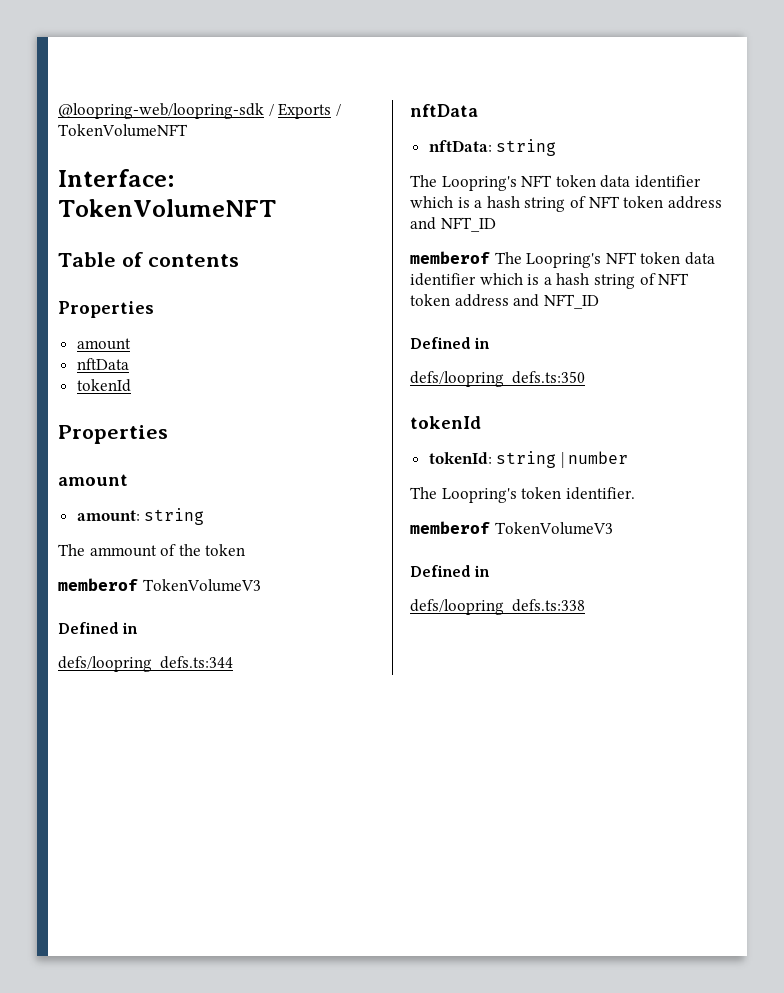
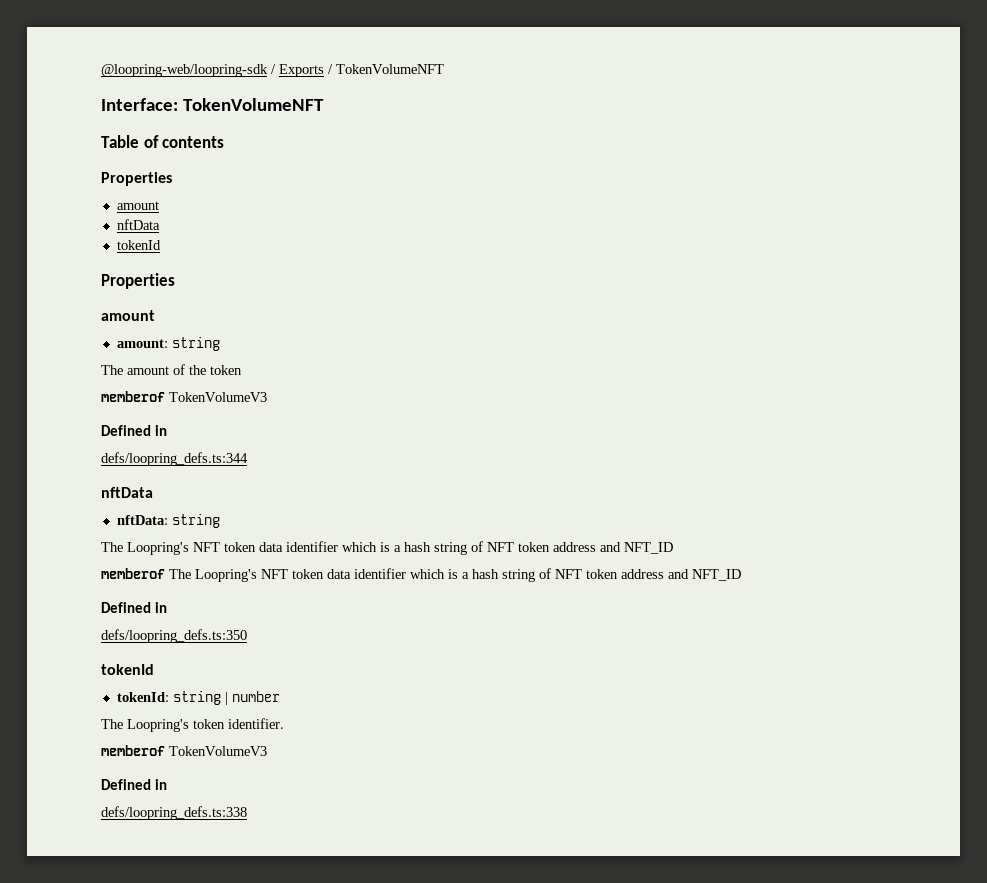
- The ammount of the token
+ The amount of the token

